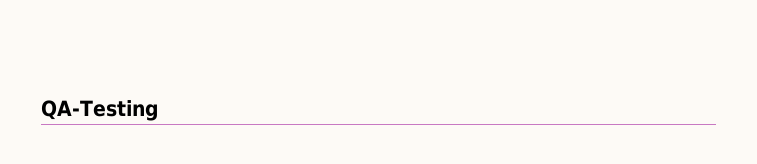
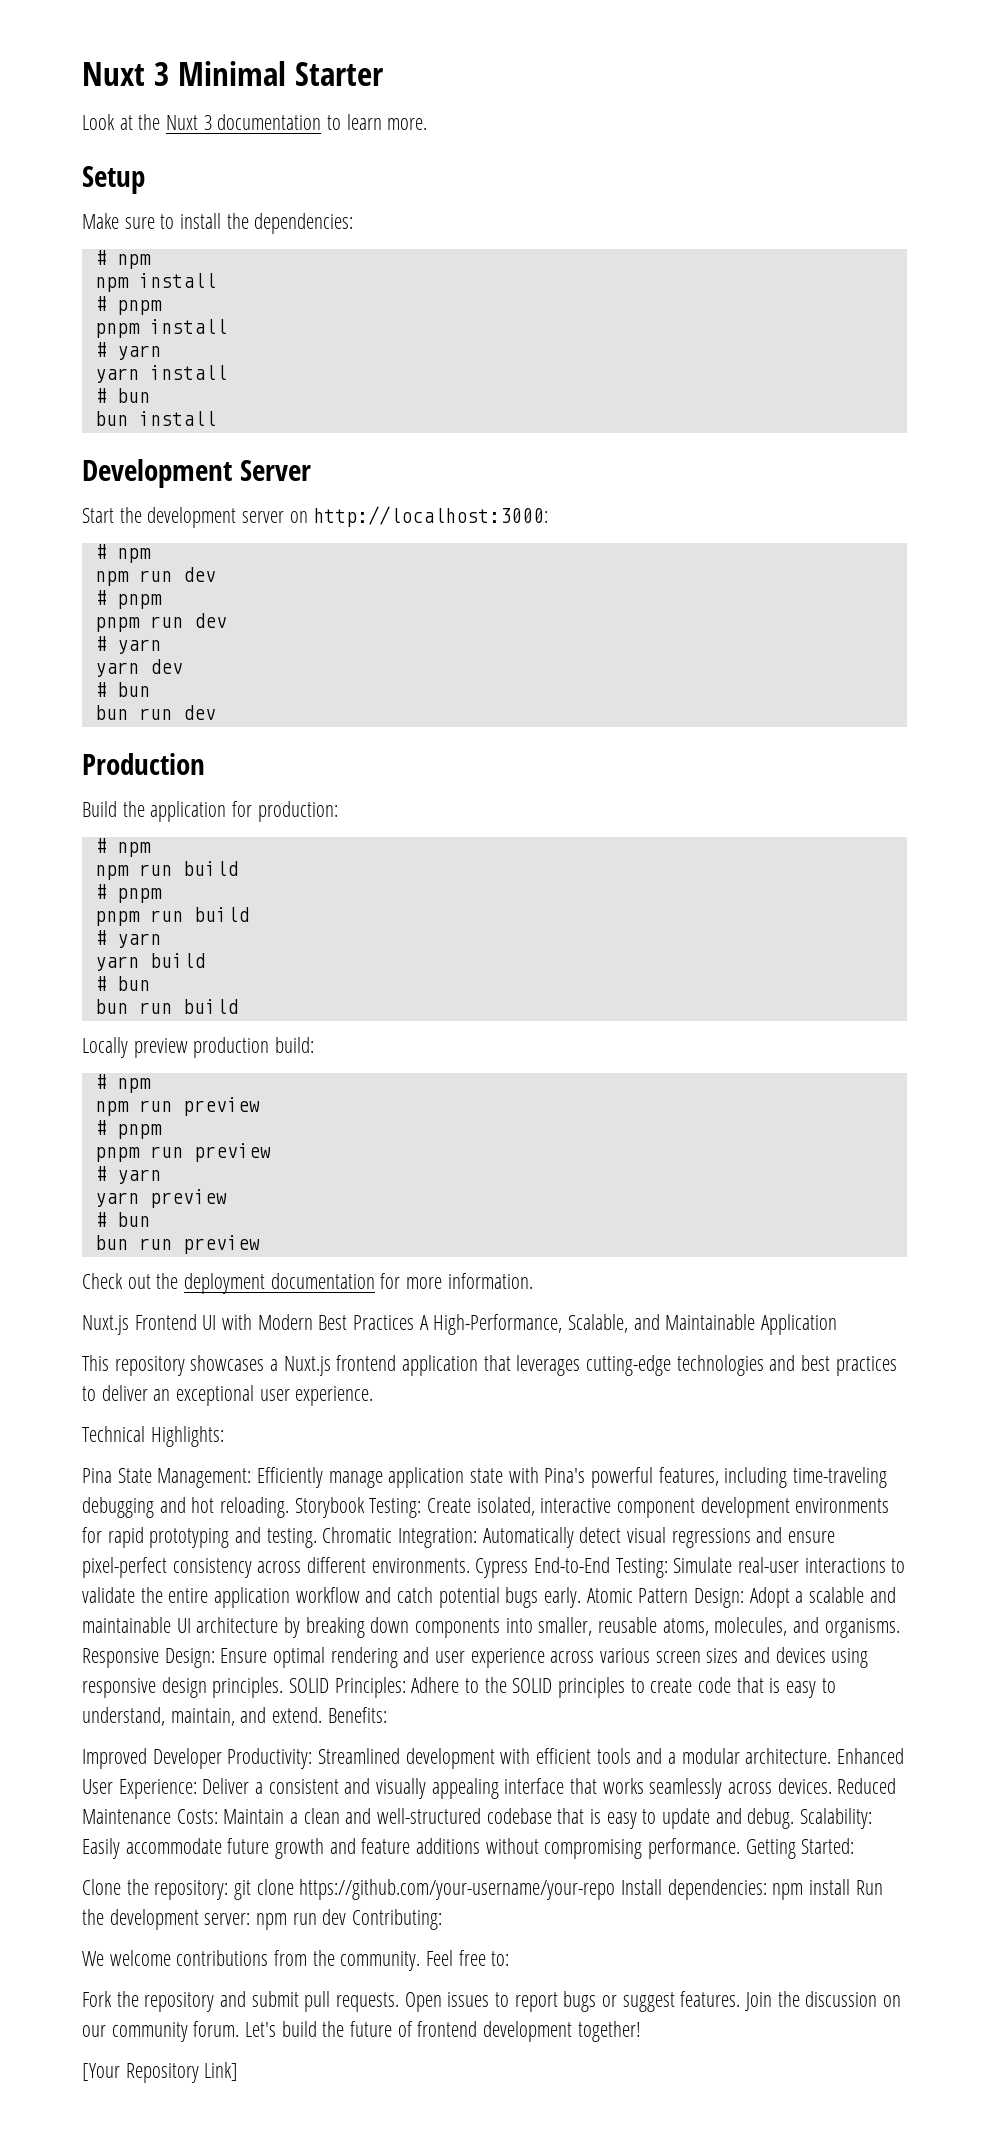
- QA-Testing
+ Nuxt 3 Minimal Starter
+ Look at the Nuxt 3 documentation to learn more.
+ Setup
+ Make sure to install the dependencies:
+ # npm
+ npm install
+ # pnpm
+ pnpm install
+ # yarn
+ yarn install
+ # bun
+ bun install
+ Development Server
+ Start the development server on http://localhost:3000:
+ # npm
+ npm run dev
+ # pnpm
+ pnpm run dev
+ # yarn
+ yarn dev
+ # bun
+ bun run dev
+ Production
+ Build the application for production:
+ # npm
+ npm run build
+ # pnpm
+ pnpm run build
+ # yarn
+ yarn build
+ # bun
+ bun run build
+ Locally preview production build:
+ # npm
+ npm run preview
+ # pnpm
+ pnpm run preview
+ # yarn
+ yarn preview
+ # bun
+ bun run preview
+ Check out the deployment documentation for more information.
+ Nuxt.js Frontend UI with Modern Best Practices A High-Performance, Scalable, and Maintainable Application
+ This repository showcases a Nuxt.js frontend application that leverages cutting-edge technologies and best practices to deliver an exceptional user experience.
+ Technical Highlights:
+ Pina State Management: Efficiently manage application state with Pina's powerful features, including time-traveling debugging and hot reloading. Storybook Testing: Create isolated, interactive component development environments for rapid prototyping and testing. Chromatic Integration: Automatically detect visual regressions and ensure pixel-perfect consistency across different environments. Cypress End-to-End Testing: Simulate real-user interactions to validate the entire application workflow and catch potential bugs early. Atomic Pattern Design: Adopt a scalable and maintainable UI architecture by breaking down components into smaller, reusable atoms, molecules, and organisms. Responsive Design: Ensure optimal rendering and user experience across various screen sizes and devices using responsive design principles. SOLID Principles: Adhere to the SOLID principles to create code that is easy to understand, maintain, and extend. Benefits:
+ Improved Developer Productivity: Streamlined development with efficient tools and a modular architecture. Enhanced User Experience: Deliver a consistent and visually appealing interface that works seamlessly across devices. Reduced Maintenance Costs: Maintain a clean and well-structured codebase that is easy to update and debug. Scalability: Easily accommodate future growth and feature additions without compromising performance. Getting Started:
+ Clone the repository: git clone https://github.com/your-username/your-repo Install dependencies: npm install Run the development server: npm run dev Contributing:
+ We welcome contributions from the community. Feel free to:
+ Fork the repository and submit pull requests. Open issues to report bugs or suggest features. Join the discussion on our community forum. Let's build the future of frontend development together!
+ [Your Repository Link]

